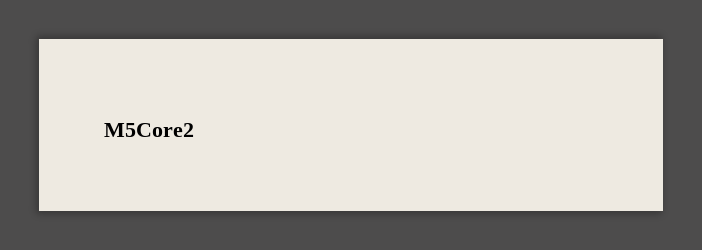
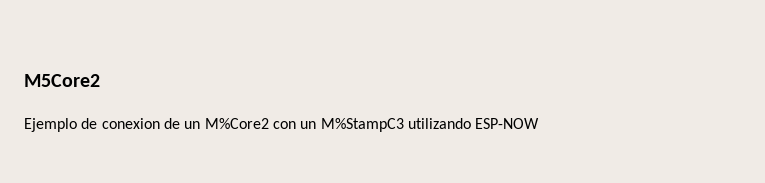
+ Ejemplo de conexion de un M%Core2 con un M%StampC3 utilizando ESP-NOW

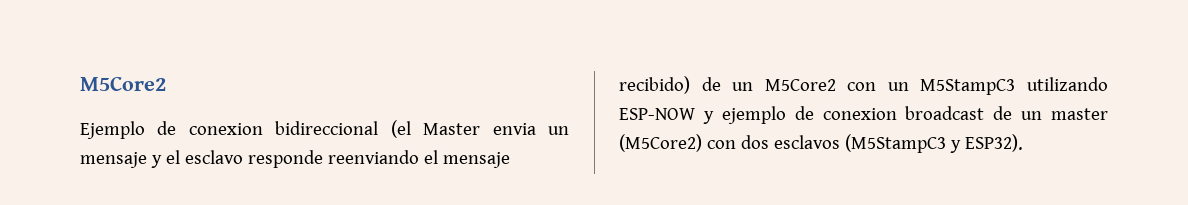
- Ejemplo de conexion de un M%Core2 con un M%StampC3 utilizando ESP-NOW
+ Ejemplo de conexion bidireccional (el Master envia un mensaje y el esclavo responde reenviando el mensaje recibido) de un M5Core2 con un M5StampC3 utilizando ESP-NOW y ejemplo de conexion broadcast de un master (M5Core2) con dos esclavos (M5StampC3 y ESP32).

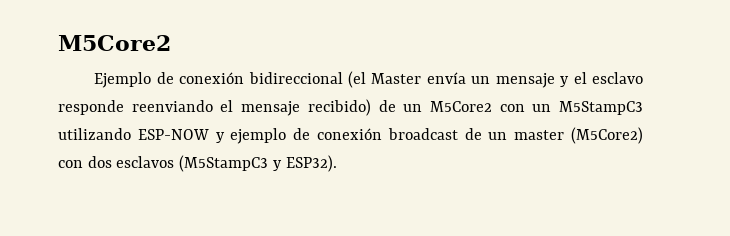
- Ejemplo de conexion bidireccional (el Master envia un mensaje y el esclavo responde reenviando el mensaje recibido) de un M5Core2 con un M5StampC3 utilizando ESP-NOW y ejemplo de conexion broadcast de un master (M5Core2) con dos esclavos (M5StampC3 y ESP32).
+ Ejemplo de conexión bidireccional (el Master envía un mensaje y el esclavo responde reenviando el mensaje recibido) de un M5Core2 con un M5StampC3 utilizando ESP-NOW y ejemplo de conexión broadcast de un master (M5Core2) con dos esclavos (M5StampC3 y ESP32).

